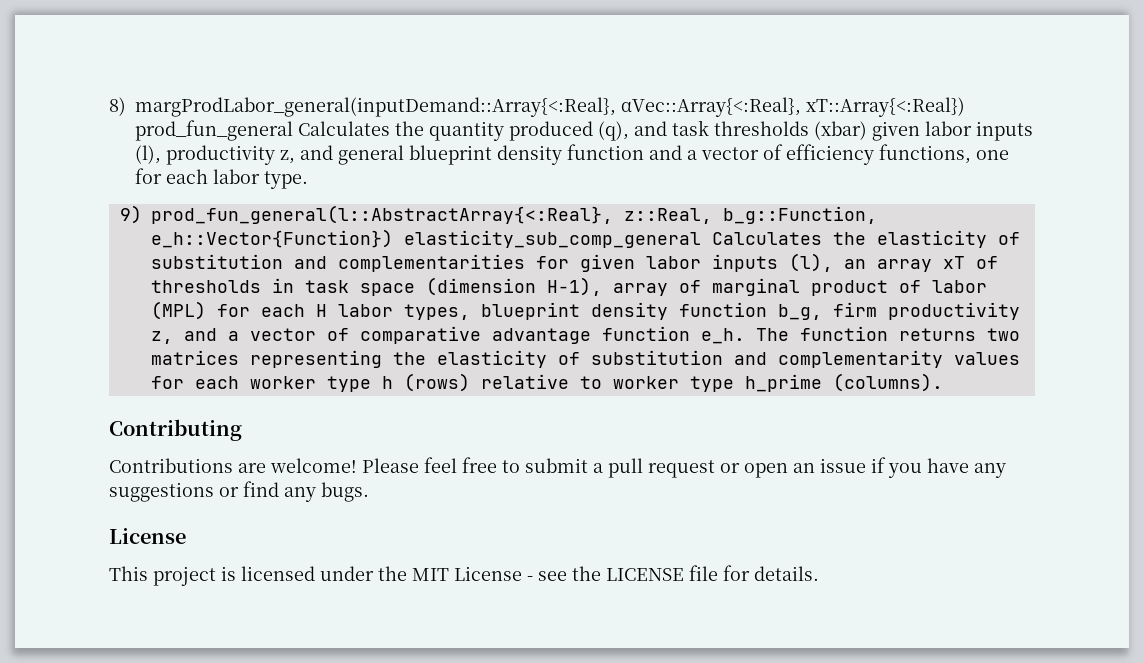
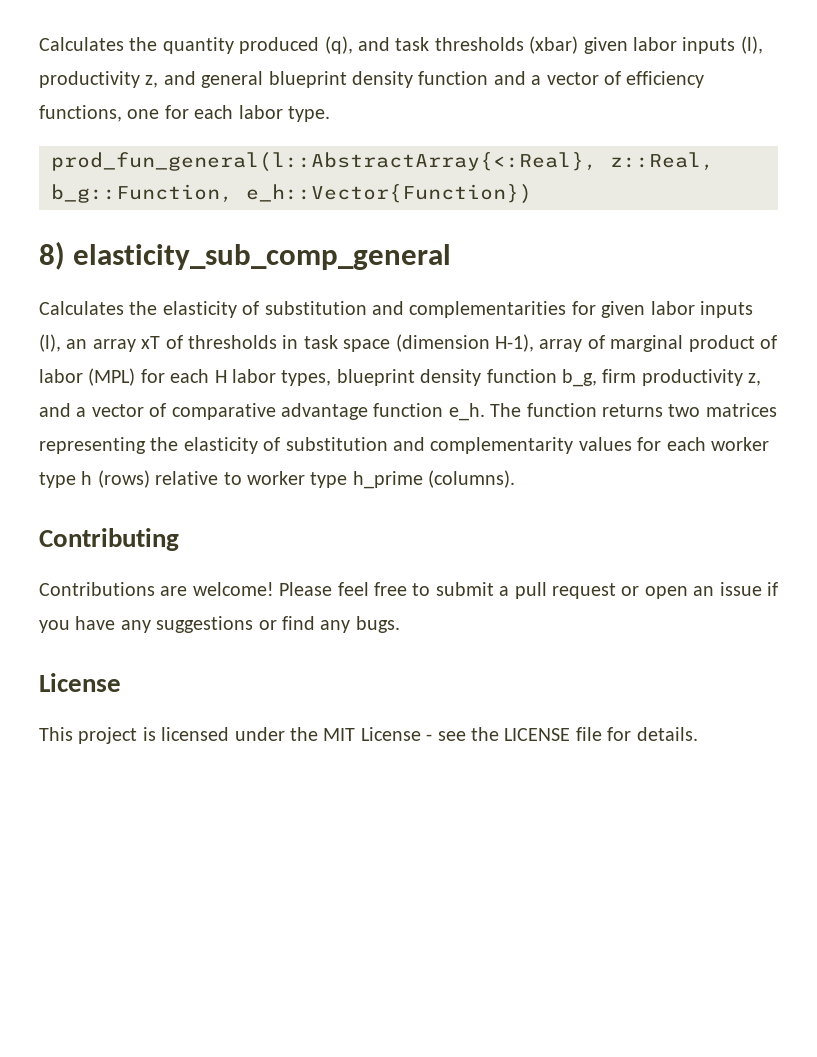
- 8) margProdLabor_general(inputDemand::Array{<:Real}, αVec::Array{<:Real}, xT::Array{<:Real}) prod_fun_general Calculates the quantity produced (q), and task thresholds (xbar) given labor inputs (l), productivity z, and general blueprint density function and a vector of efficiency functions, one for each labor type.
+ Calculates the quantity produced (q), and task thresholds (xbar) given labor inputs (l), productivity z, and general blueprint density function and a vector of efficiency functions, one for each labor type.
- 9) prod_fun_general(l::AbstractArray{<:Real}, z::Real, b_g::Function, e_h::Vector{Function}) elasticity_sub_comp_general Calculates the elasticity of substitution and complementarities for given labor inputs (l), an array xT of thresholds in task space (dimension H-1), array of marginal product of labor (MPL) for each H labor types, blueprint density function b_g, firm productivity z, and a vector of comparative advantage function e_h.
+ prod_fun_general(l::AbstractArray{<:Real}, z::Real, b_g::Function, e_h::Vector{Function})
+ 8) elasticity_sub_comp_general
+ Calculates the elasticity of substitution and complementarities for given labor inputs (l), an array xT of thresholds in task space (dimension H-1), array of marginal product of labor (MPL) for each H labor types, blueprint density function b_g, firm productivity z, and a vector of comparative advantage function e_h.

